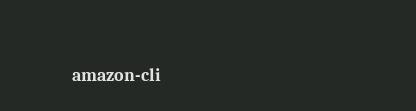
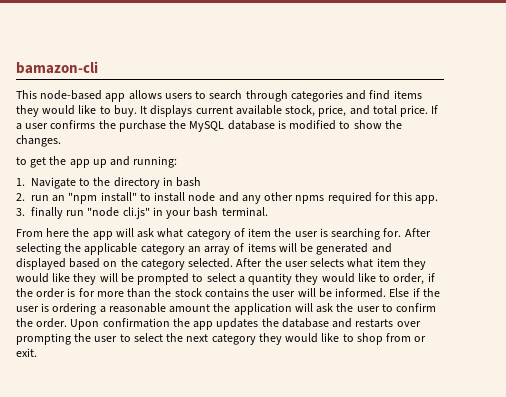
- amazon-cli
+ bamazon-cli
+ This node-based app allows users to search through categories and find items they would like to buy. It displays current available stock, price, and total price. If a user confirms the purchase the MySQL database is modified to show the changes.
+ to get the app up and running:
+ 1. Navigate to the directory in bash
+ 2. run an "npm install" to install node and any other npms required for this app.
+ 3. finally run "node cli.js" in your bash terminal.
+ From here the app will ask what category of item the user is searching for. After selecting the applicable category an array of items will be generated and displayed based on the category selected. After the user selects what item they would like they will be prompted to select a quantity they would like to order, if the order is for more than the stock contains the user will be informed. Else if the user is ordering a reasonable amount the application will ask the user to confirm the order. Upon confirmation the app updates the database and restarts over prompting the user to select the next category they would like to shop from or exit.

